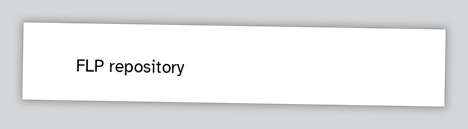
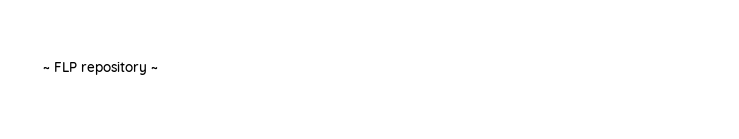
- FLP repository
+ ~ FLP repository ~

